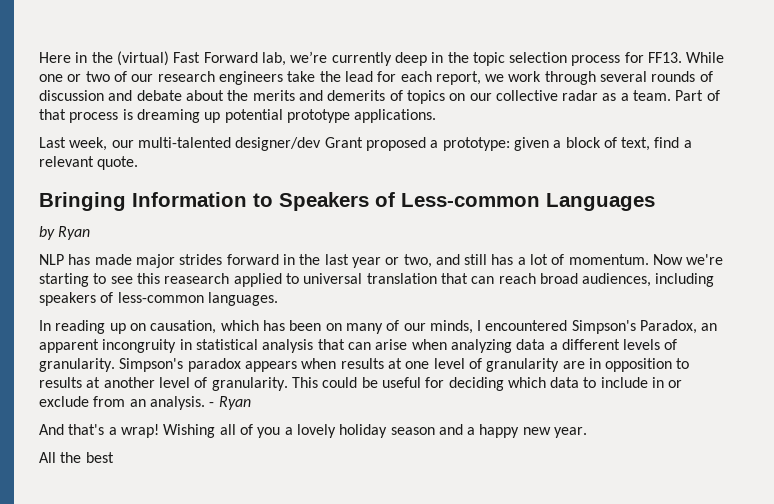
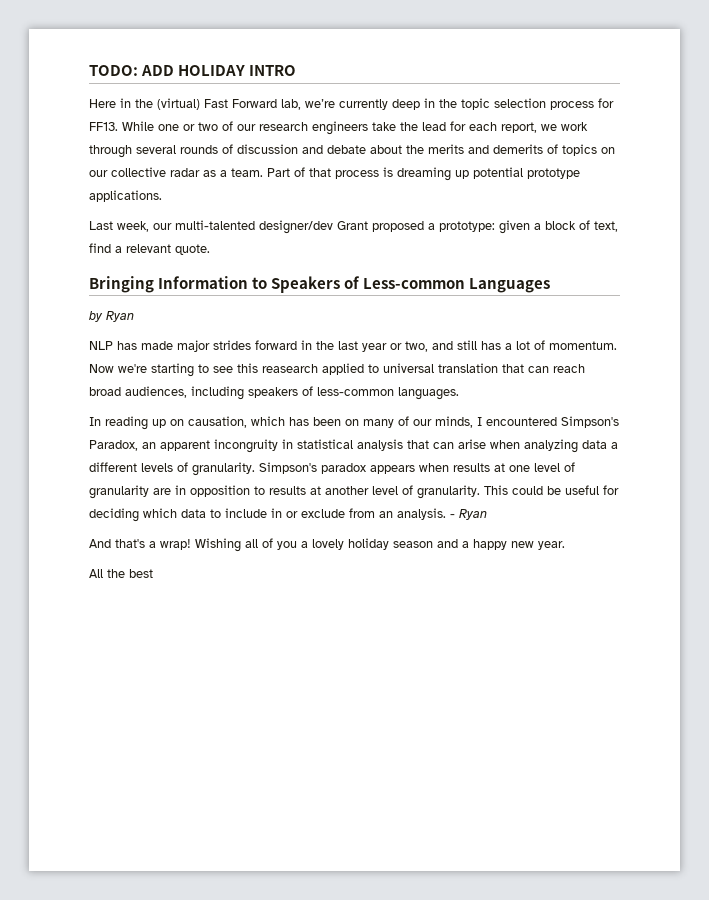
+ TODO: ADD HOLIDAY INTRO

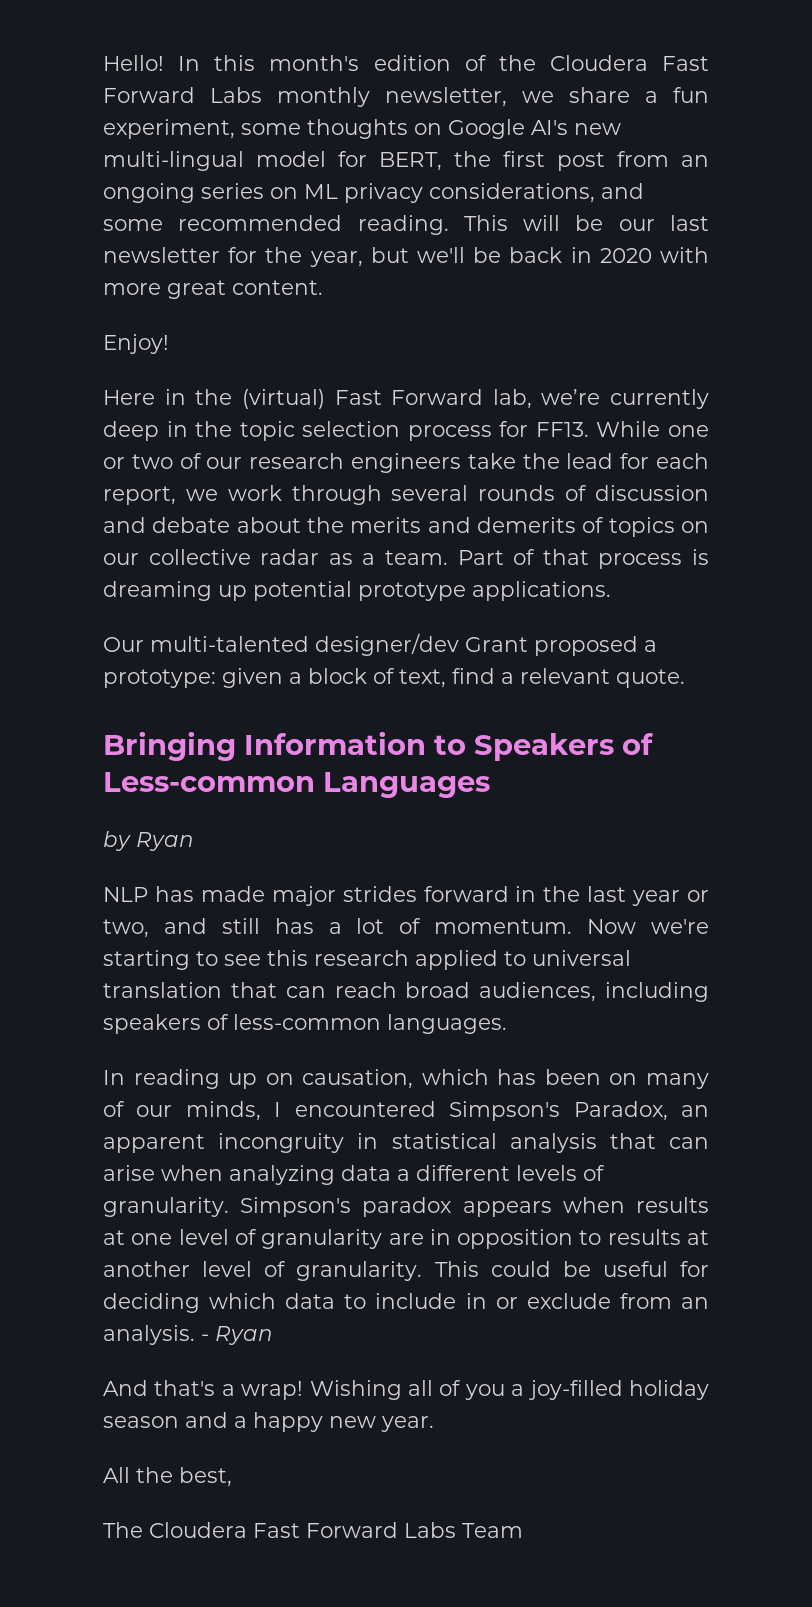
- TODO: ADD HOLIDAY INTRO
+ Hello! In this month's edition of the Cloudera Fast Forward Labs monthly newsletter, we share a fun experiment, some thoughts on Google AI's new multi-lingual model for BERT, the first post from an ongoing series on ML privacy considerations, and some recommended reading. This will be our last newsletter for the year, but we'll be back in 2020 with more great content.
+ Enjoy!
- Last week, our multi-talented designer/dev Grant proposed a prototype: given a block of text, find a relevant quote.
+ Our multi-talented designer/dev Grant proposed a prototype: given a block of text, find a relevant quote.
- Now we're starting to see this reasearch applied to universal translation that can reach broad audiences, including speakers of less-common languages.
+ Now we're starting to see this research applied to universal translation that can reach broad audiences, including speakers of less-common languages.
- Wishing all of you a lovely holiday season and a happy new year.
+ Wishing all of you a joy-filled holiday season and a happy new year.
- All the best
+ All the best,
+ The Cloudera Fast Forward Labs Team

